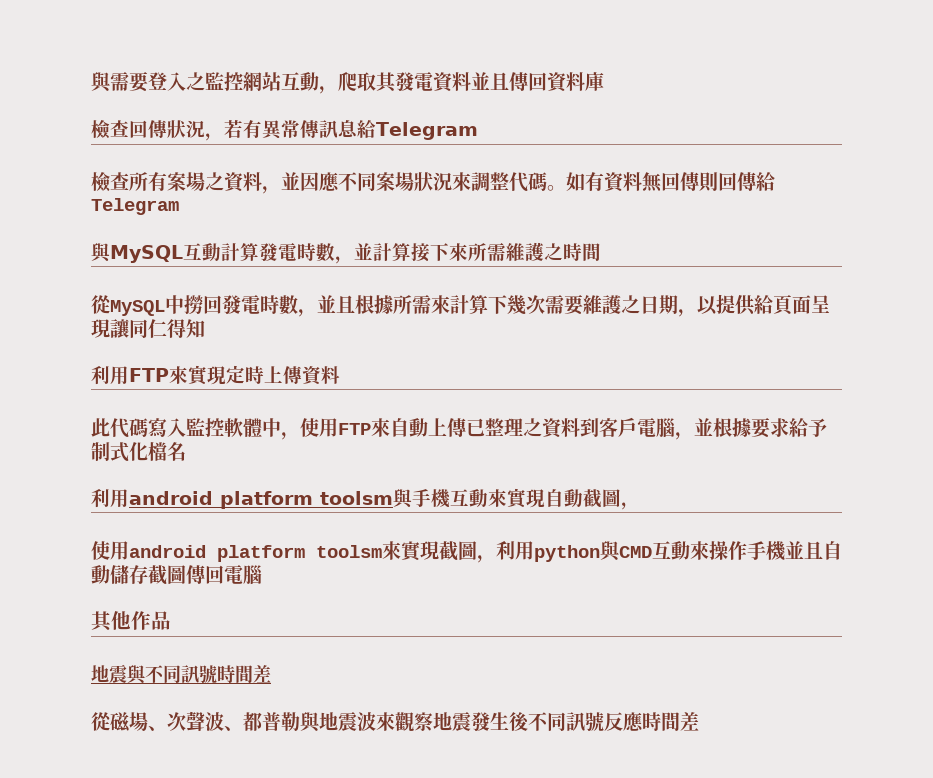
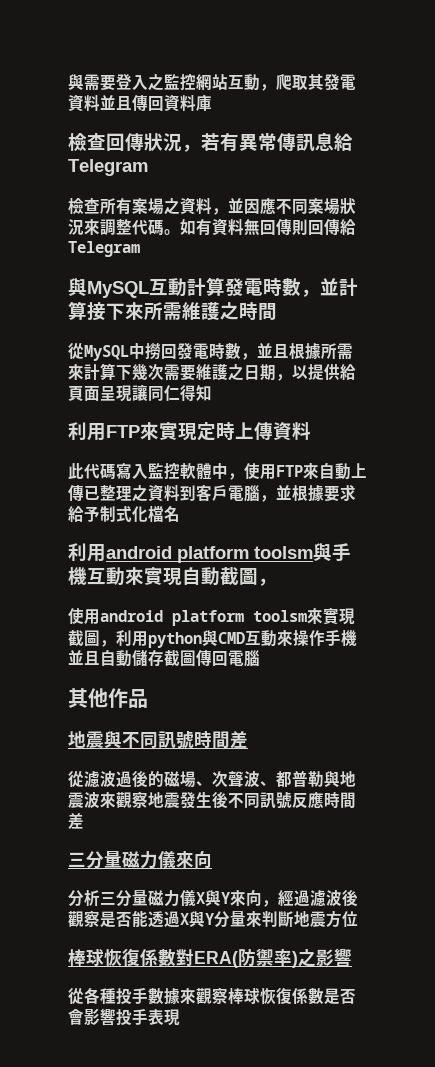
- 從磁場、次聲波、都普勒與地震波來觀察地震發生後不同訊號反應時間差
+ 從濾波過後的磁場、次聲波、都普勒與地震波來觀察地震發生後不同訊號反應時間差
+ 三分量磁力儀來向
+ 分析三分量磁力儀X與Y來向，經過濾波後觀察是否能透過X與Y分量來判斷地震方位
+ 棒球恢復係數對ERA(防禦率)之影響
+ 從各種投手數據來觀察棒球恢復係數是否會影響投手表現

